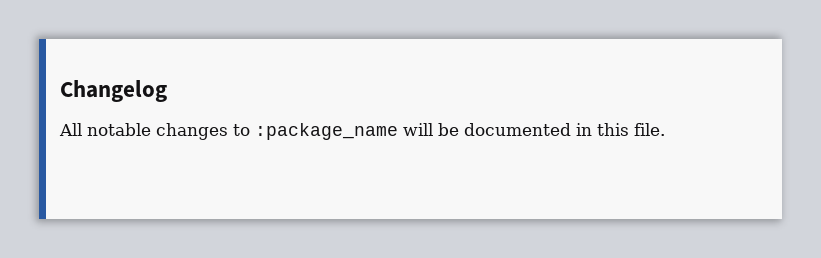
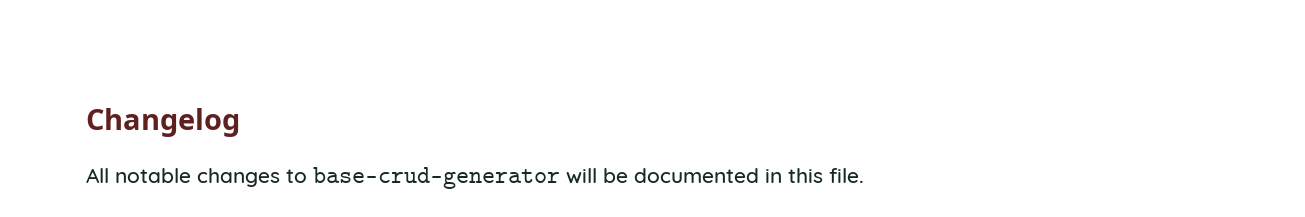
- All notable changes to :package_name will be documented in this file.
+ All notable changes to base-crud-generator will be documented in this file.

